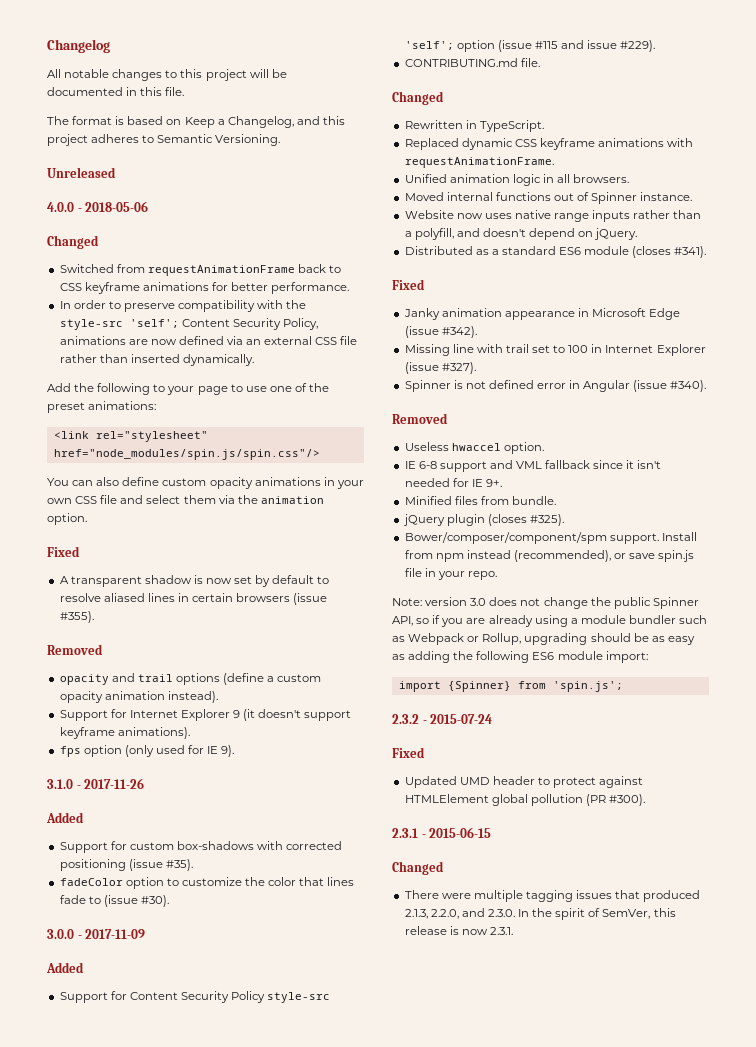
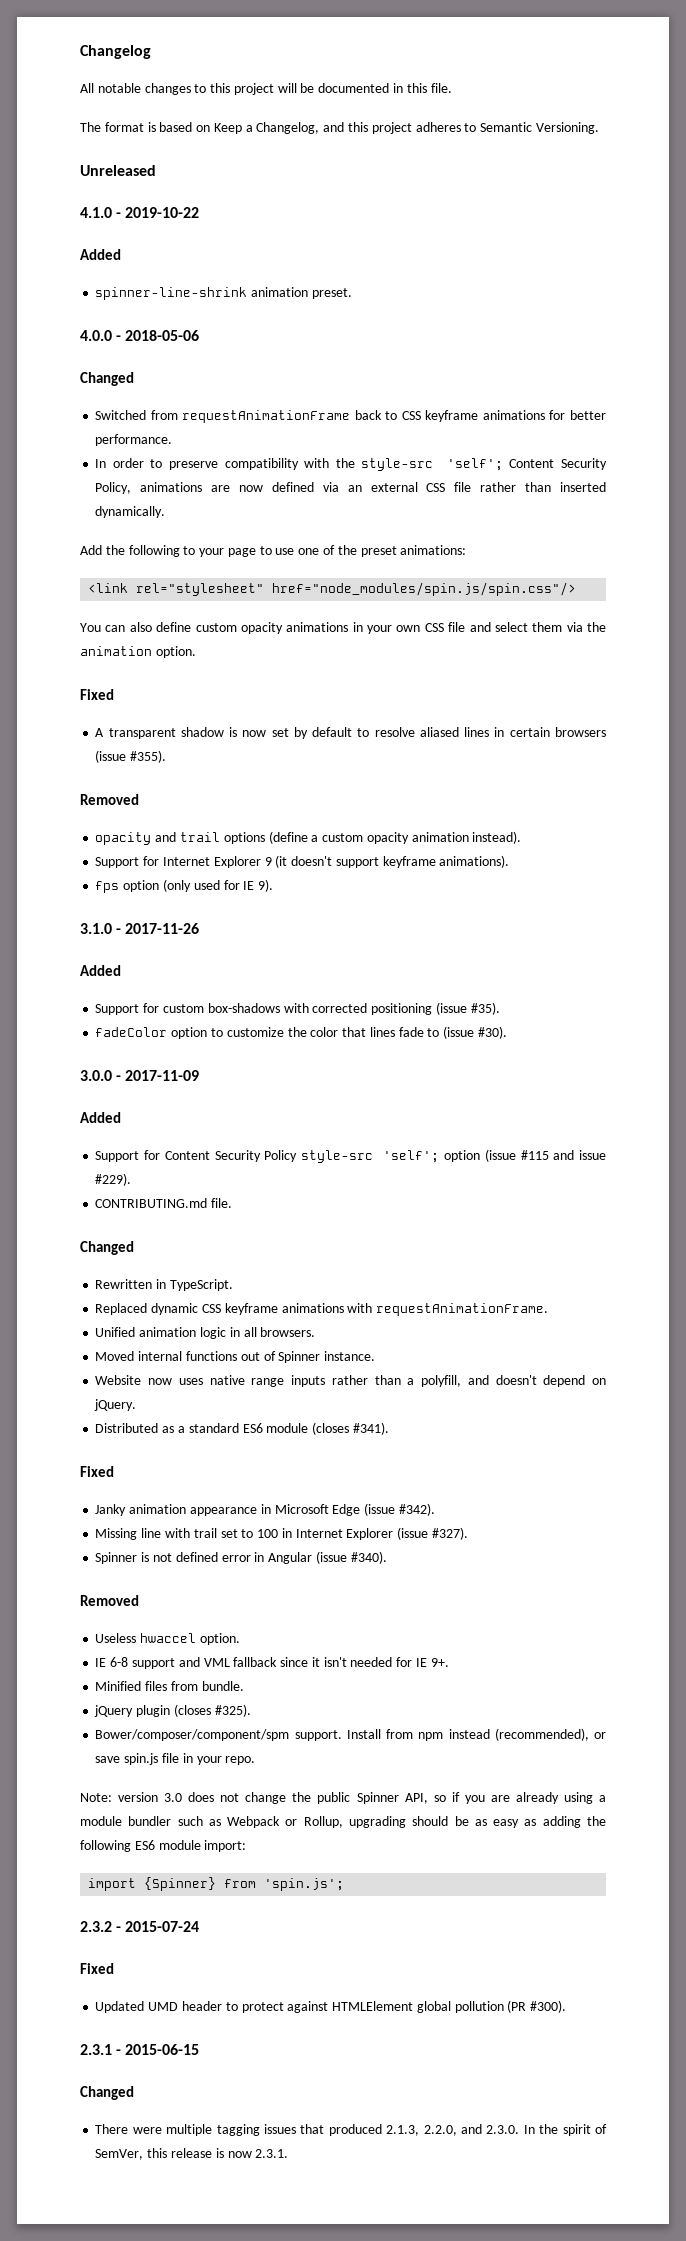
+ 4.1.0 - 2019-10-22
+ Added
+ spinner-line-shrink animation preset.

